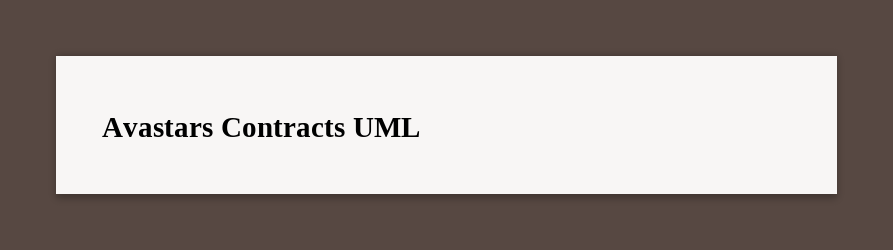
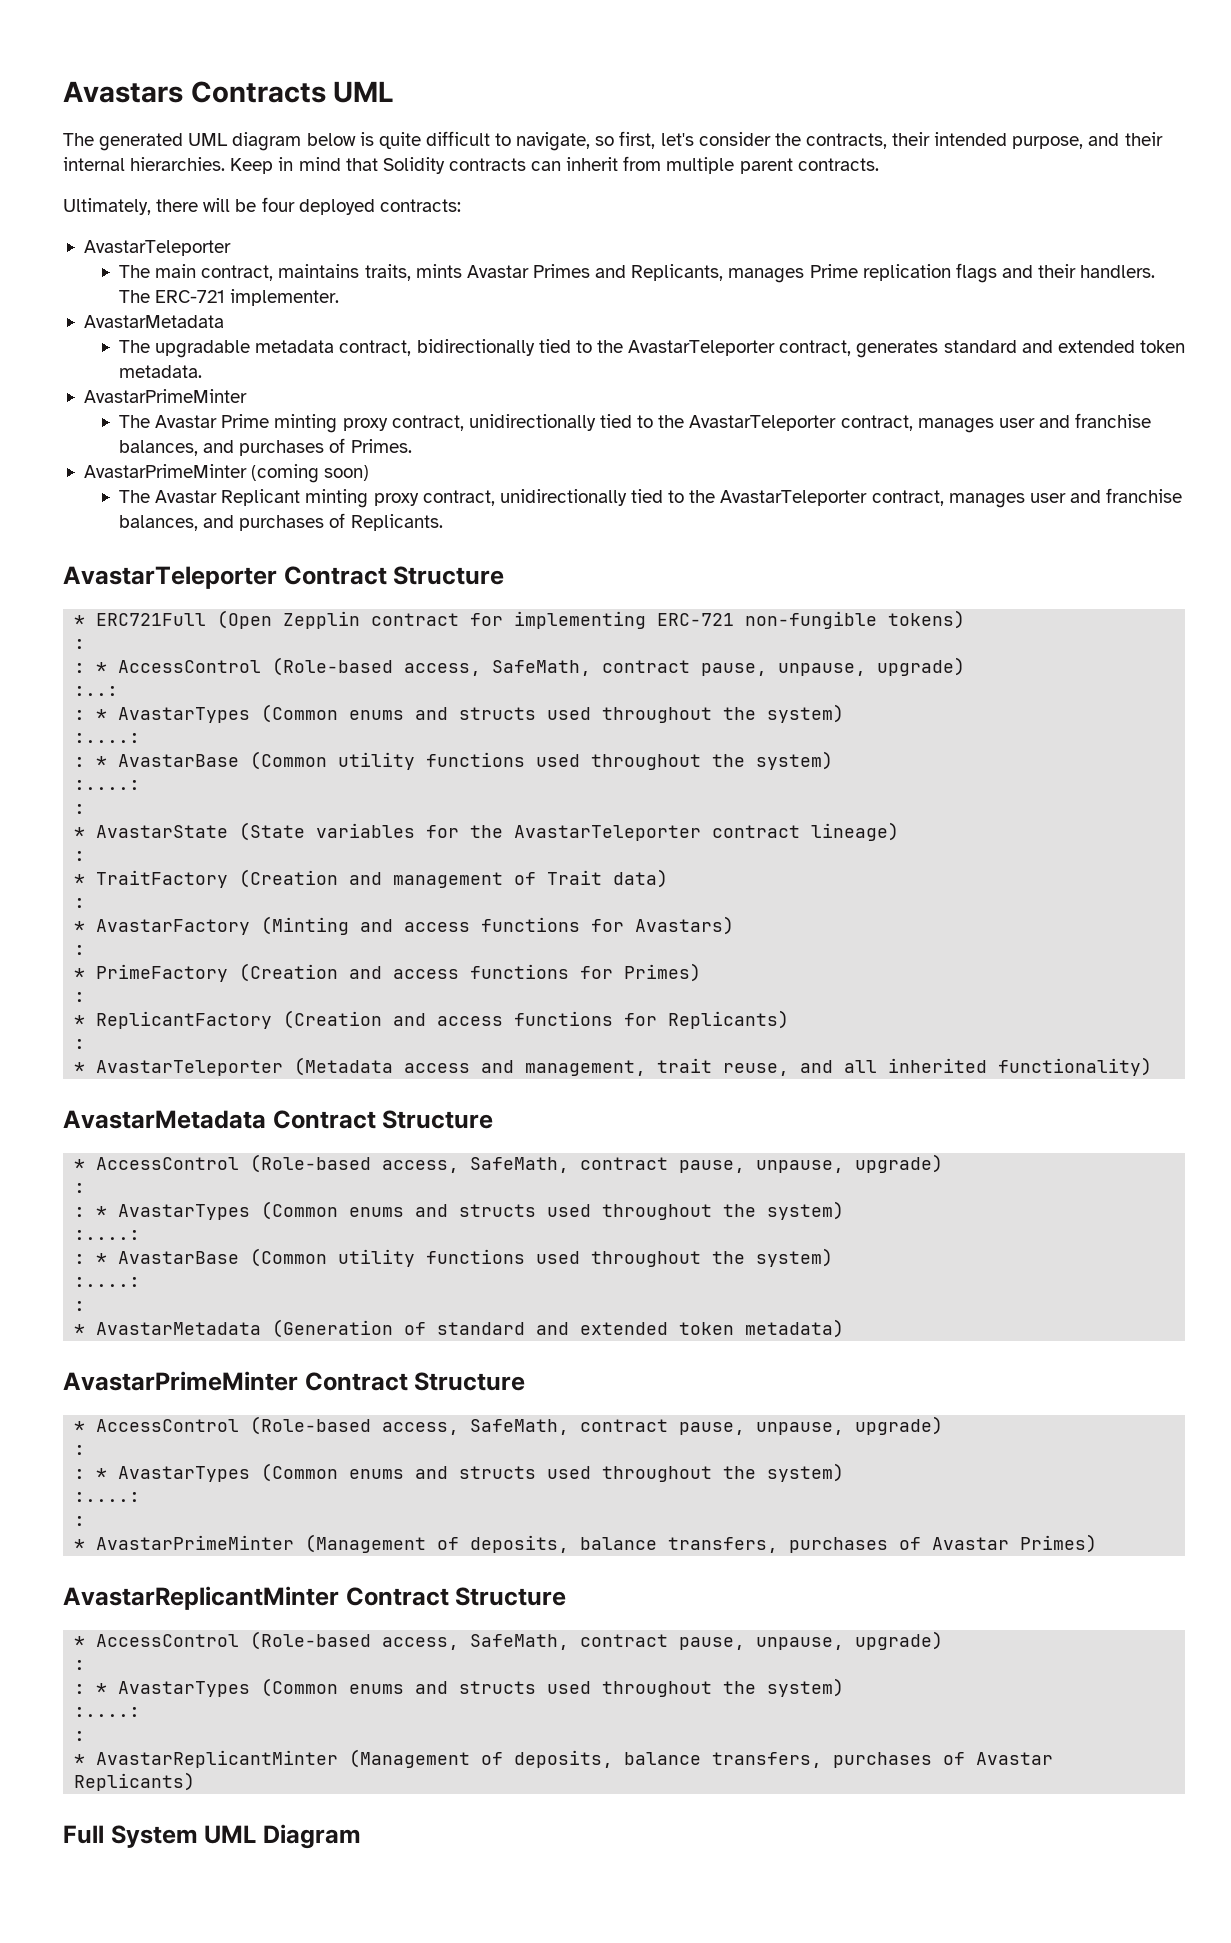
+ The generated UML diagram below is quite difficult to navigate, so first, let's consider the contracts, their intended purpose, and their internal hierarchies. Keep in mind that Solidity contracts can inherit from multiple parent contracts.
+ Ultimately, there will be four deployed contracts:
+ AvastarTeleporter
+ The main contract, maintains traits, mints Avastar Primes and Replicants, manages Prime replication flags and their handlers. The ERC-721 implementer.
+ AvastarMetadata
+ The upgradable metadata contract, bidirectionally tied to the AvastarTeleporter contract, generates standard and extended token metadata.
+ AvastarPrimeMinter
+ The Avastar Prime minting proxy contract, unidirectionally tied to the AvastarTeleporter contract, manages user and franchise balances, and purchases of Primes.
+ AvastarPrimeMinter (coming soon)
+ The Avastar Replicant minting proxy contract, unidirectionally tied to the AvastarTeleporter contract, manages user and franchise balances, and purchases of Replicants.
+ AvastarTeleporter Contract Structure
+ * ERC721Full (Open Zepplin contract for implementing ERC-721 non-fungible tokens)
+ :
+ : * AccessControl (Role-based access, SafeMath, contract pause, unpause, upgrade)
+ :..:
+ : * AvastarTypes (Common enums and structs used throughout the system)
+ :....:
+ : * AvastarBase (Common utility functions used throughout the system)
+ :....:
+ :
+ * AvastarState (State variables for the AvastarTeleporter contract lineage)
+ :
+ * TraitFactory (Creation and management of Trait data)
+ :
+ * AvastarFactory (Minting and access functions for Avastars)
+ :
+ * PrimeFactory (Creation and access functions for Primes)
+ :
+ * ReplicantFactory (Creation and access functions for Replicants)
+ :
+ * AvastarTeleporter (Metadata access and management, trait reuse, and all inherited functionality)
+ AvastarMetadata Contract Structure
+ * AccessControl (Role-based access, SafeMath, contract pause, unpause, upgrade)
+ :
+ : * AvastarTypes (Common enums and structs used throughout the system)
+ :....:
+ : * AvastarBase (Common utility functions used throughout the system)
+ :....:
+ :
+ * AvastarMetadata (Generation of standard and extended token metadata)
+ AvastarPrimeMinter Contract Structure
+ * AccessControl (Role-based access, SafeMath, contract pause, unpause, upgrade)
+ :
+ : * AvastarTypes (Common enums and structs used throughout the system)
+ :....:
+ :
+ * AvastarPrimeMinter (Management of deposits, balance transfers, purchases of Avastar Primes)
+ AvastarReplicantMinter Contract Structure
+ * AccessControl (Role-based access, SafeMath, contract pause, unpause, upgrade)
+ :
+ : * AvastarTypes (Common enums and structs used throughout the system)
+ :....:
+ :
+ * AvastarReplicantMinter (Management of deposits, balance transfers, purchases of Avastar Replicants)
+ Full System UML Diagram

